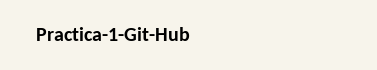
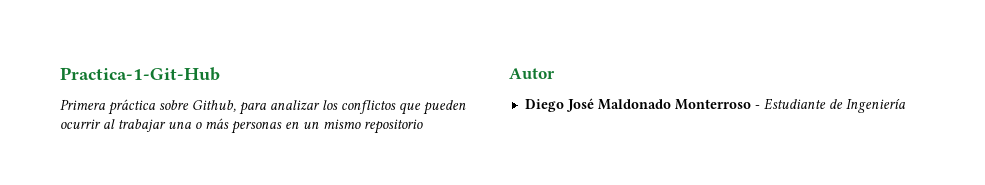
+ Primera práctica sobre Github, para analizar los conflictos que pueden ocurrir al trabajar una o más personas en un mismo repositorio
+ Autor
+ Diego José Maldonado Monterroso - Estudiante de Ingeniería

